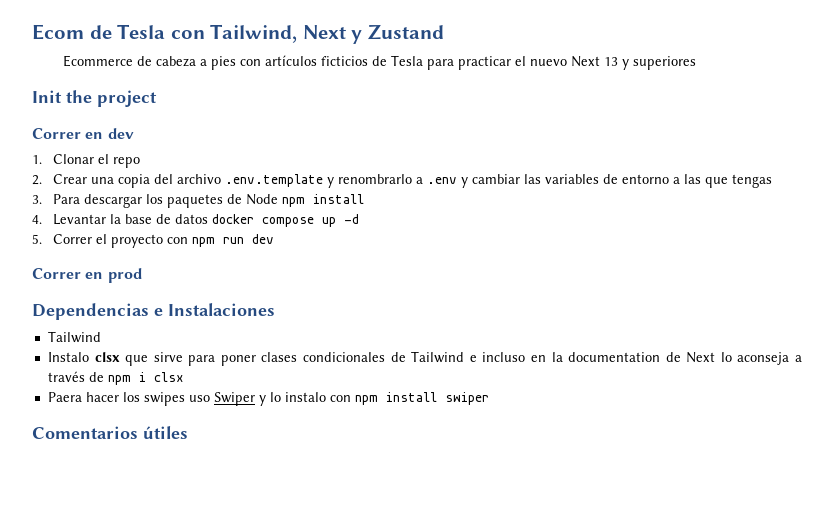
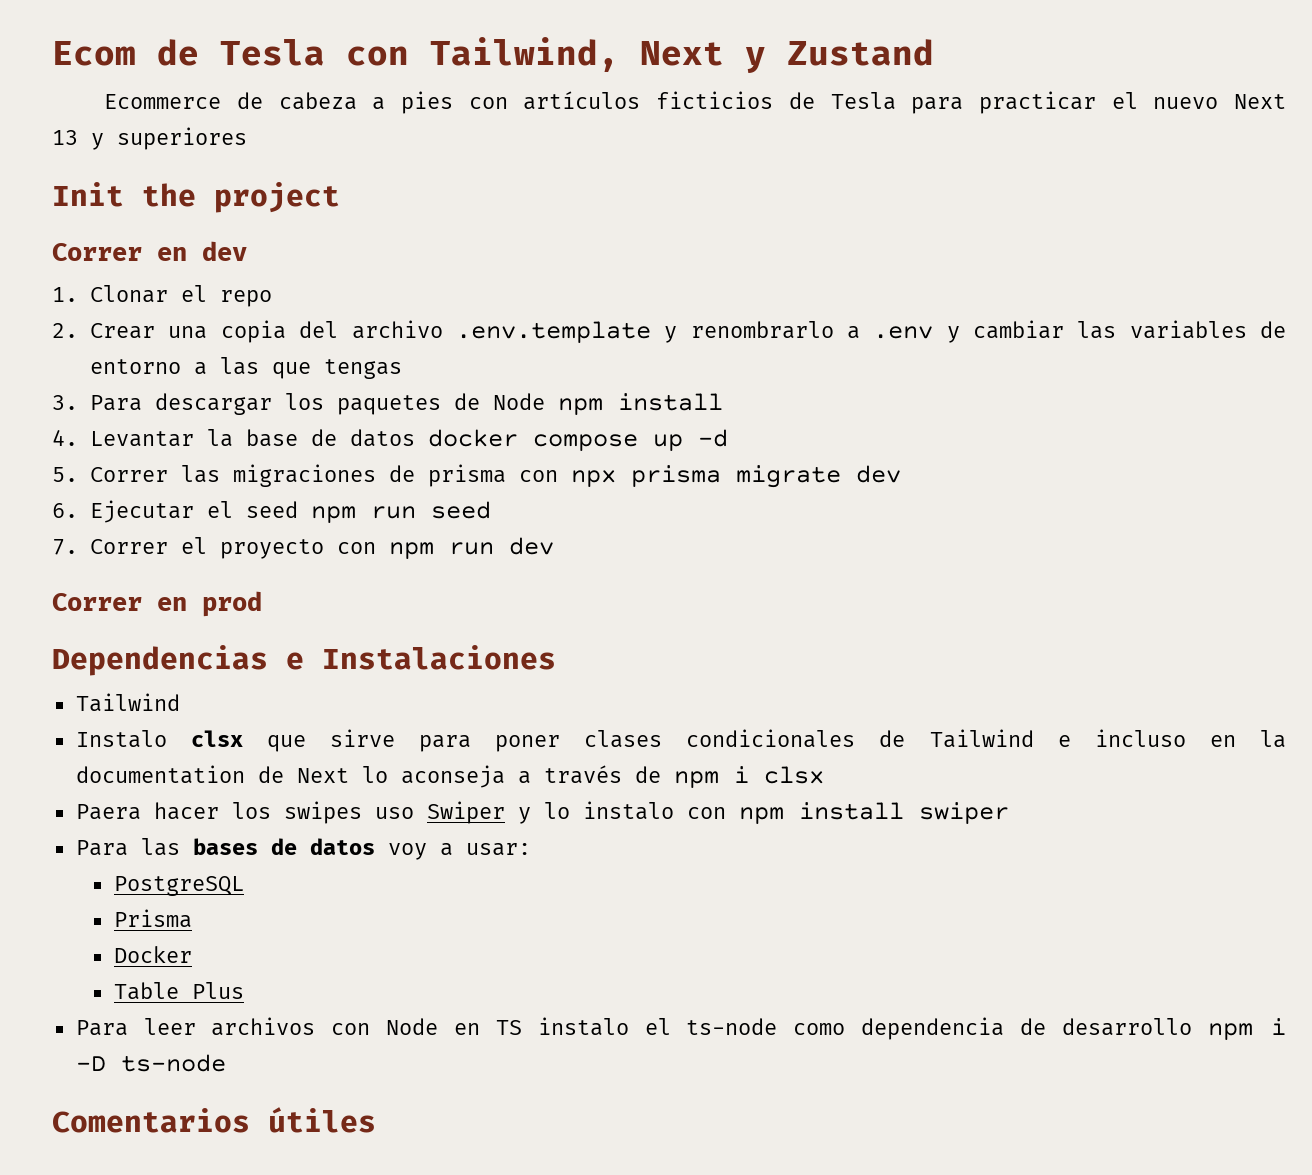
- 5. Correr el proyecto con npm run dev
+ 5. Correr las migraciones de prisma con npx prisma migrate dev
+ 6. Ejecutar el seed npm run seed
+ 7. Correr el proyecto con npm run dev
+ Para las bases de datos voy a usar:
+ PostgreSQL
+ Prisma
+ Docker
+ Table Plus
+ Para leer archivos con Node en TS instalo el ts-node como dependencia de desarrollo npm i -D ts-node

